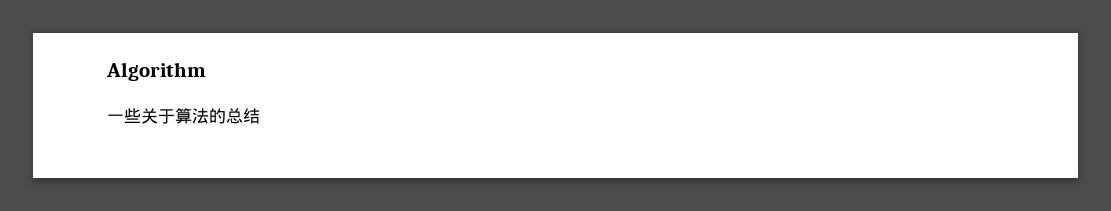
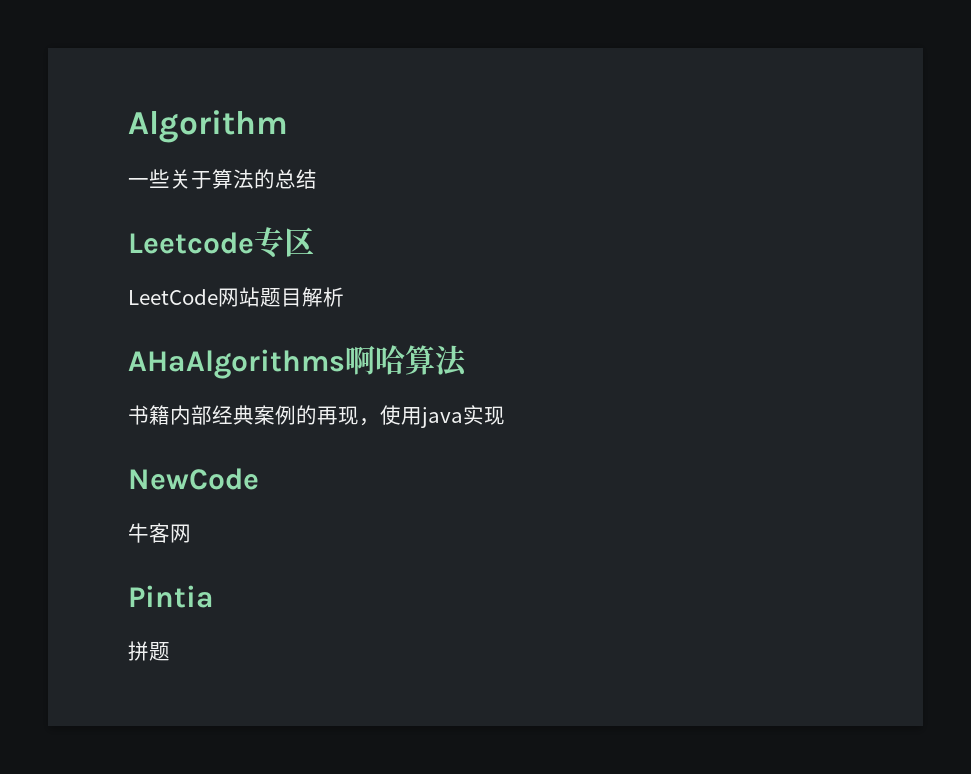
+ Leetcode专区
+ LeetCode网站题目解析
+ AHaAlgorithms啊哈算法
+ 书籍内部经典案例的再现，使用java实现
+ NewCode
+ 牛客网
+ Pintia
+ 拼题

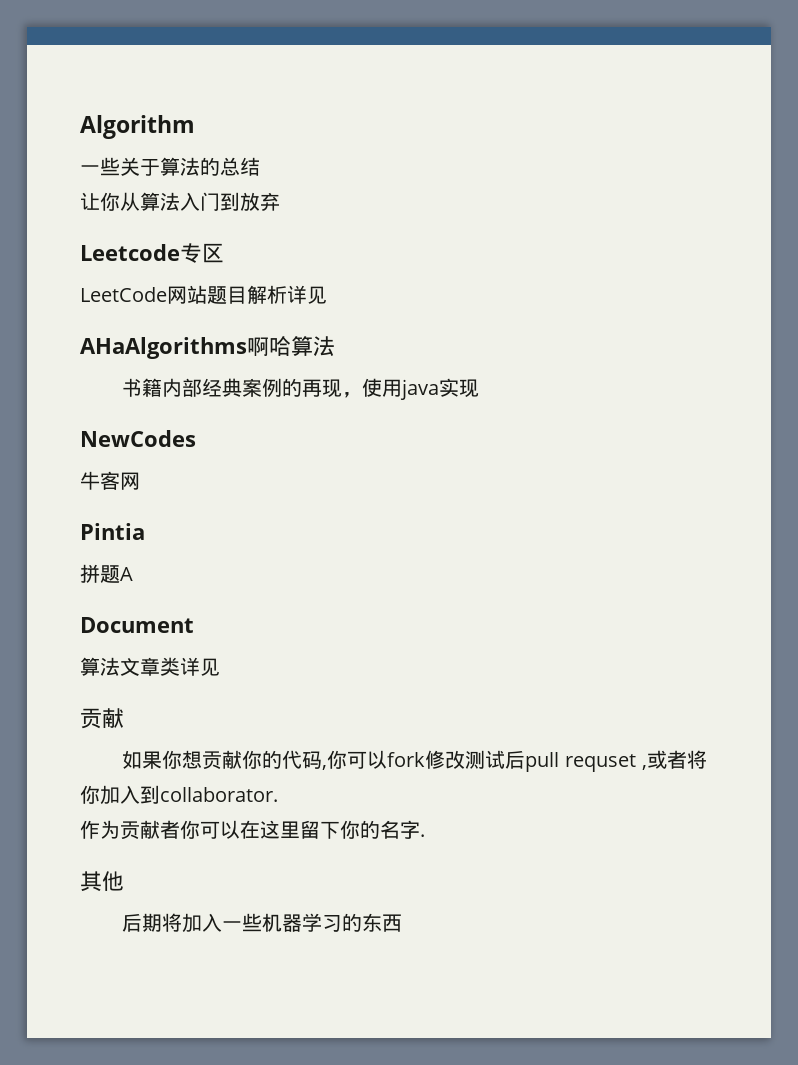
+ 让你从算法入门到放弃
- LeetCode网站题目解析
+ LeetCode网站题目解析详见
- NewCode
+ NewCodes
- 拼题
+ 拼题A
+ Document
+ 算法文章类详见
+ 贡献
+ 如果你想贡献你的代码,你可以fork修改测试后pull requset ,或者将你加入到collaborator.
+ 作为贡献者你可以在这里留下你的名字.
+ 其他
+ 后期将加入一些机器学习的东西

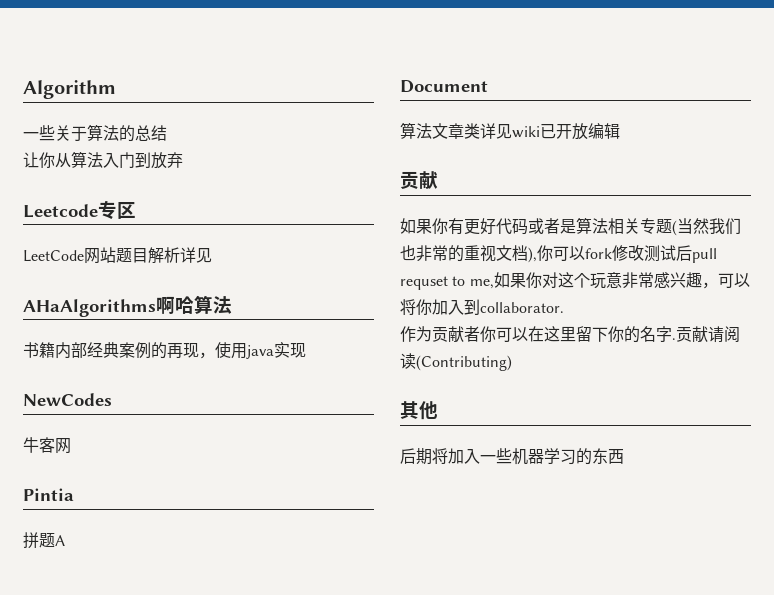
- 算法文章类详见
+ 算法文章类详见wiki已开放编辑
- 如果你想贡献你的代码,你可以fork修改测试后pull requset ,或者将你加入到collaborator.
+ 如果你有更好代码或者是算法相关专题(当然我们也非常的重视文档),你可以fork修改测试后pull requset to me,如果你对这个玩意非常感兴趣，可以将你加入到collaborator.
+ 贡献请阅读(Contributing)

